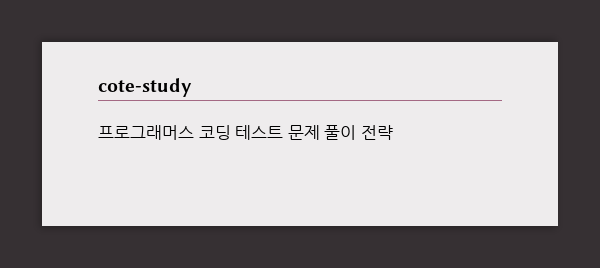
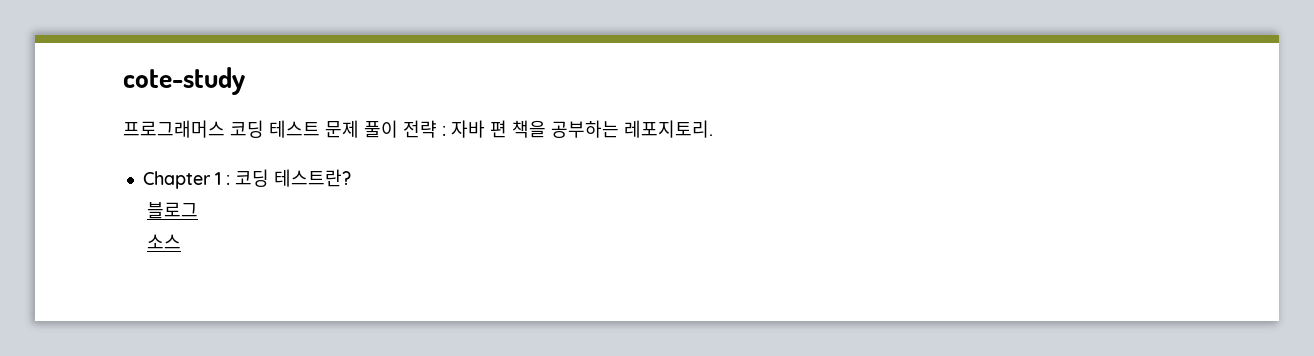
- 프로그래머스 코딩 테스트 문제 풀이 전략
+ 프로그래머스 코딩 테스트 문제 풀이 전략 : 자바 편 책을 공부하는 레포지토리.
+ Chapter 1 : 코딩 테스트란?
+ 블로그
+ 소스

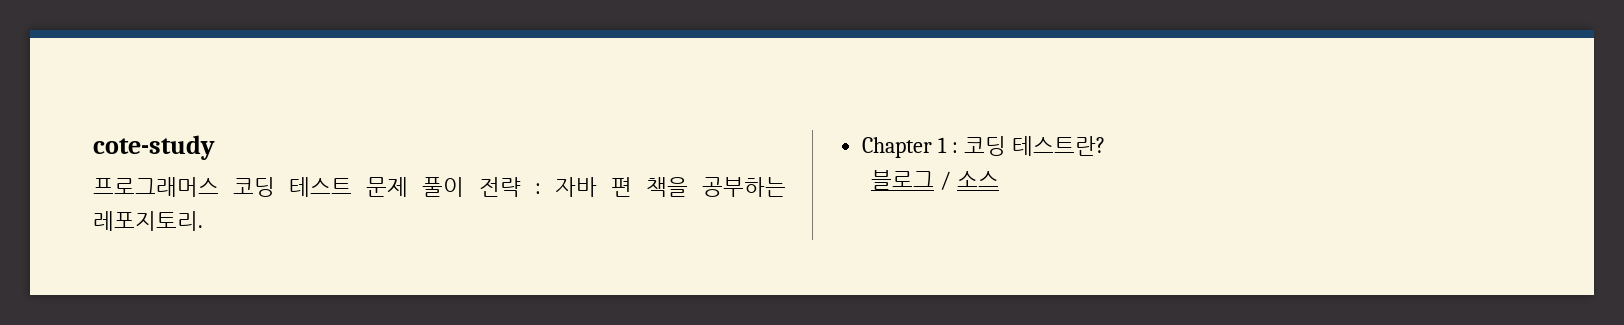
- 블로그
- 소스
+ 블로그 / 소스

